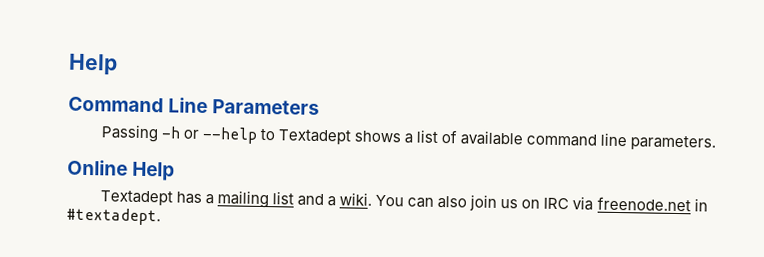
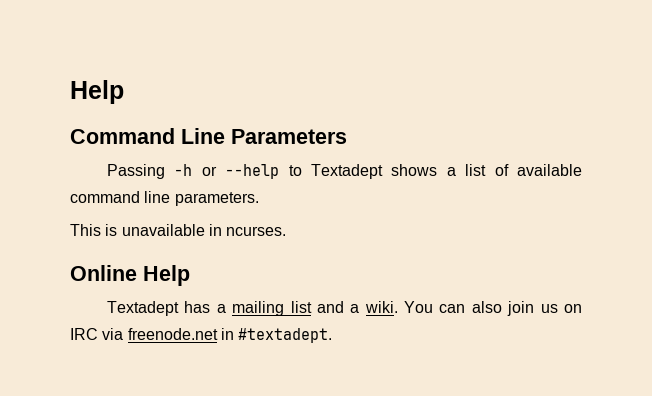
+ This is unavailable in ncurses.

